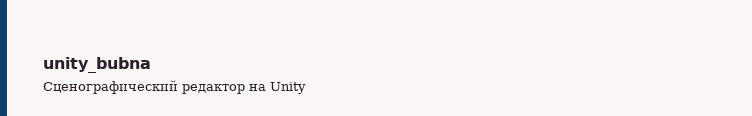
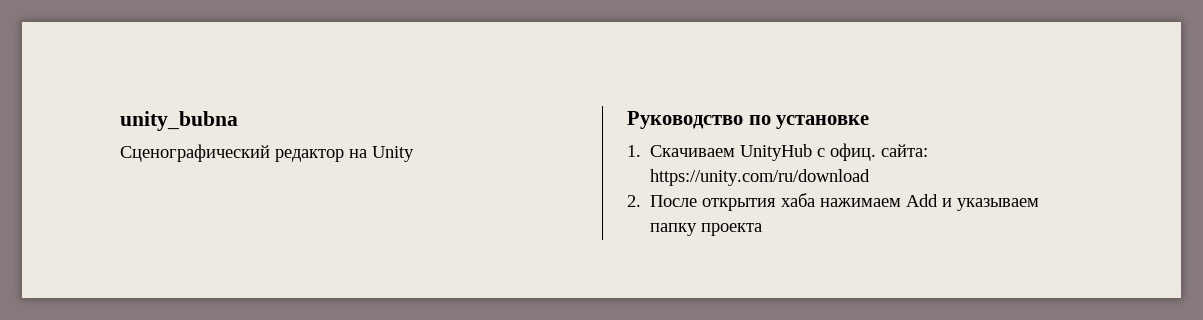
+ Руководство по установке
+ 1. Скачиваем UnityHub с офиц. сайта: https://unity.com/ru/download
+ 2. После открытия хаба нажимаем Add и указываем папку проекта

